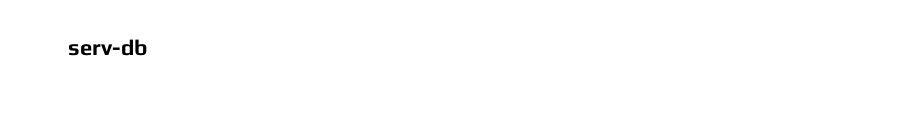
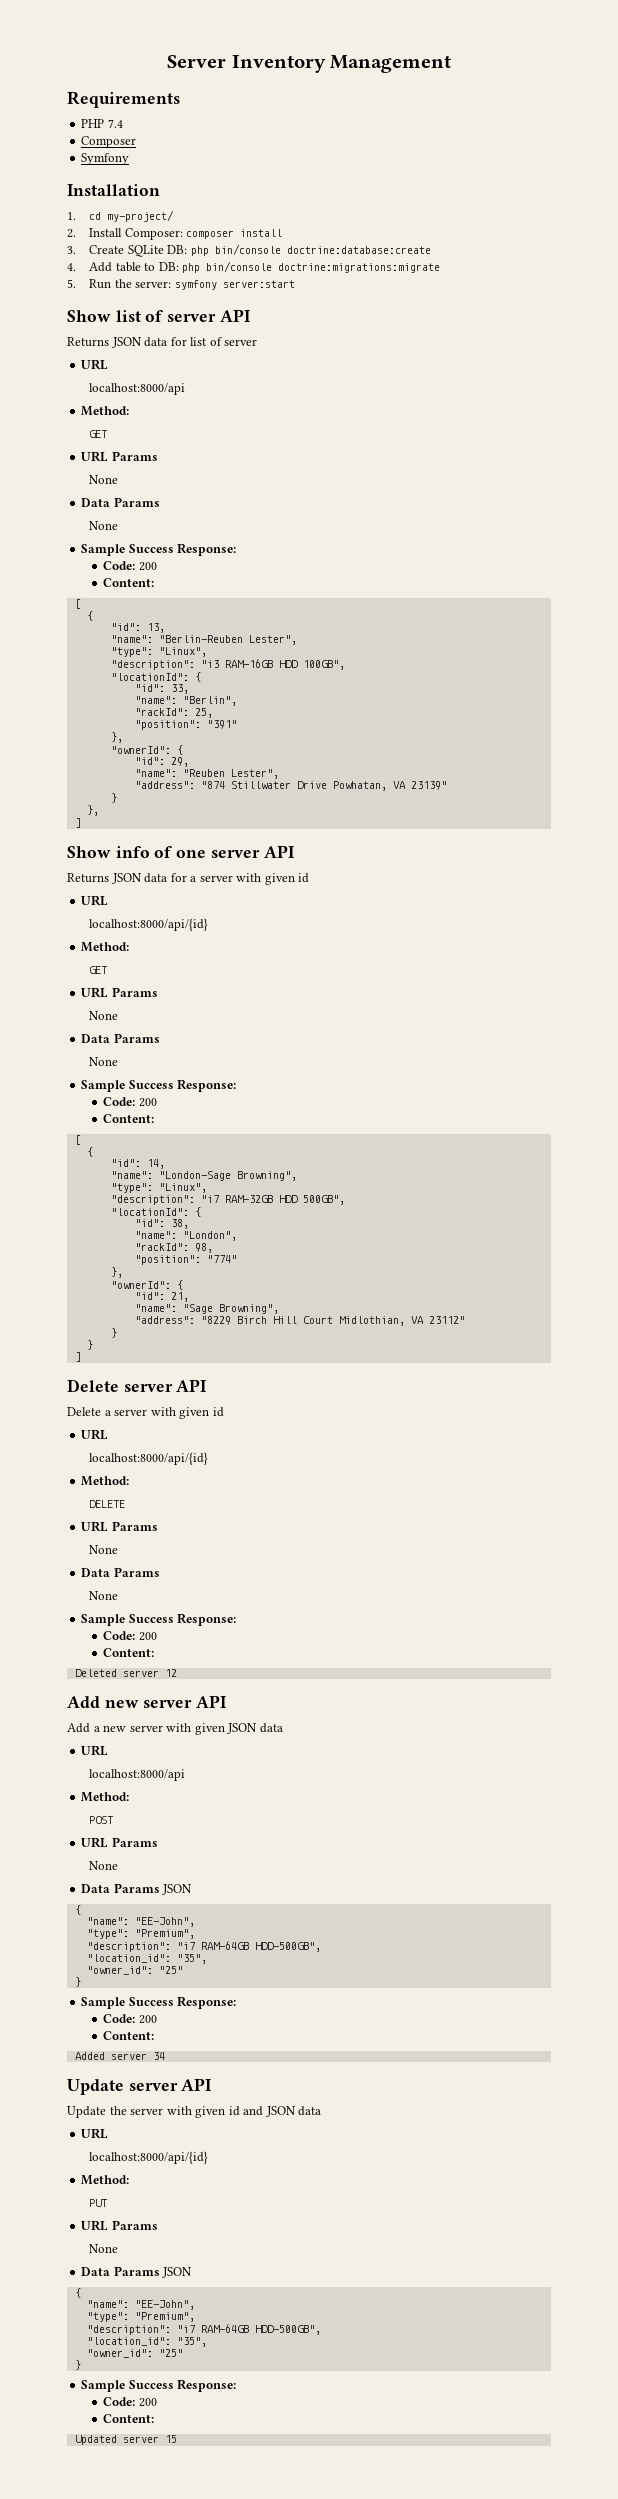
- serv-db
+ Server Inventory Management
+ Requirements
+ PHP 7.4
+ Composer
+ Symfony
+ Installation
+ 1. cd my-project/
+ 2. Install Composer: composer install
+ 3. Create SQLite DB: php bin/console doctrine:database:create
+ 4. Add table to DB: php bin/console doctrine:migrations:migrate
+ 5. Run the server: symfony server:start
+ Show list of server API
+ Returns JSON data for list of server
+ URL
+ localhost:8000/api
+ Method:
+ GET
+ URL Params
+ None
+ Data Params
+ None
+ Sample Success Response:
+ Code: 200
+ Content:
+ [
+ {
+ "id": 13,
+ "name": "Berlin-Reuben Lester",
+ "type": "Linux",
+ "description": "i3 RAM-16GB HDD 100GB",
+ "locationId": {
+ "id": 33,
+ "name": "Berlin",
+ "rackId": 25,
+ "position": "391"
+ },
+ "ownerId": {
+ "id": 29,
+ "name": "Reuben Lester",
+ "address": "874 Stillwater Drive Powhatan, VA 23139"
+ }
+ },
+ ]
+ Show info of one server API
+ Returns JSON data for a server with given id
+ URL
+ localhost:8000/api/{id}
+ Method:
+ GET
+ URL Params
+ None
+ Data Params
+ None
+ Sample Success Response:
+ Code: 200
+ Content:
+ [
+ {
+ "id": 14,
+ "name": "London-Sage Browning",
+ "type": "Linux",
+ "description": "i7 RAM-32GB HDD 500GB",
+ "locationId": {
+ "id": 38,
+ "name": "London",
+ "rackId": 98,
+ "position": "774"
+ },
+ "ownerId": {
+ "id": 21,
+ "name": "Sage Browning",
+ "address": "8229 Birch Hill Court Midlothian, VA 23112"
+ }
+ }
+ ]
+ Delete server API
+ Delete a server with given id
+ URL
+ localhost:8000/api/{id}
+ Method:
+ DELETE
+ URL Params
+ None
+ Data Params
+ None
+ Sample Success Response:
+ Code: 200
+ Content:
+ Deleted server 12
+ Add new server API
+ Add a new server with given JSON data
+ URL
+ localhost:8000/api
+ Method:
+ POST
+ URL Params
+ None
+ Data Params JSON
+ {
+ "name": "EE-John",
+ "type": "Premium",
+ "description": "i7 RAM-64GB HDD-500GB",
+ "location_id": "35",
+ "owner_id": "25"
+ }
+ Sample Success Response:
+ Code: 200
+ Content:
+ Added server 34
+ Update server API
+ Update the server with given id and JSON data
+ URL
+ localhost:8000/api/{id}
+ Method:
+ PUT
+ URL Params
+ None
+ Data Params JSON
+ {
+ "name": "EE-John",
+ "type": "Premium",
+ "description": "i7 RAM-64GB HDD-500GB",
+ "location_id": "35",
+ "owner_id": "25"
+ }
+ Sample Success Response:
+ Code: 200
+ Content:
+ Updated server 15

